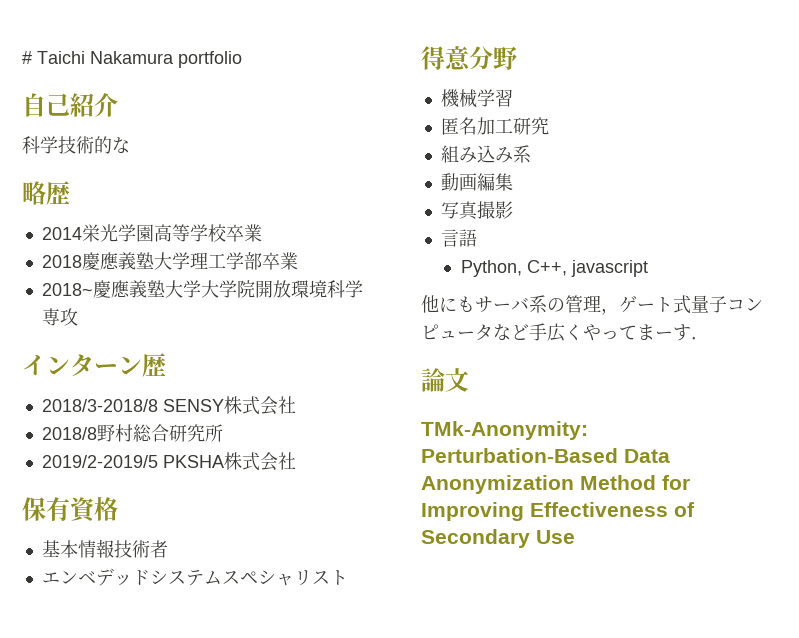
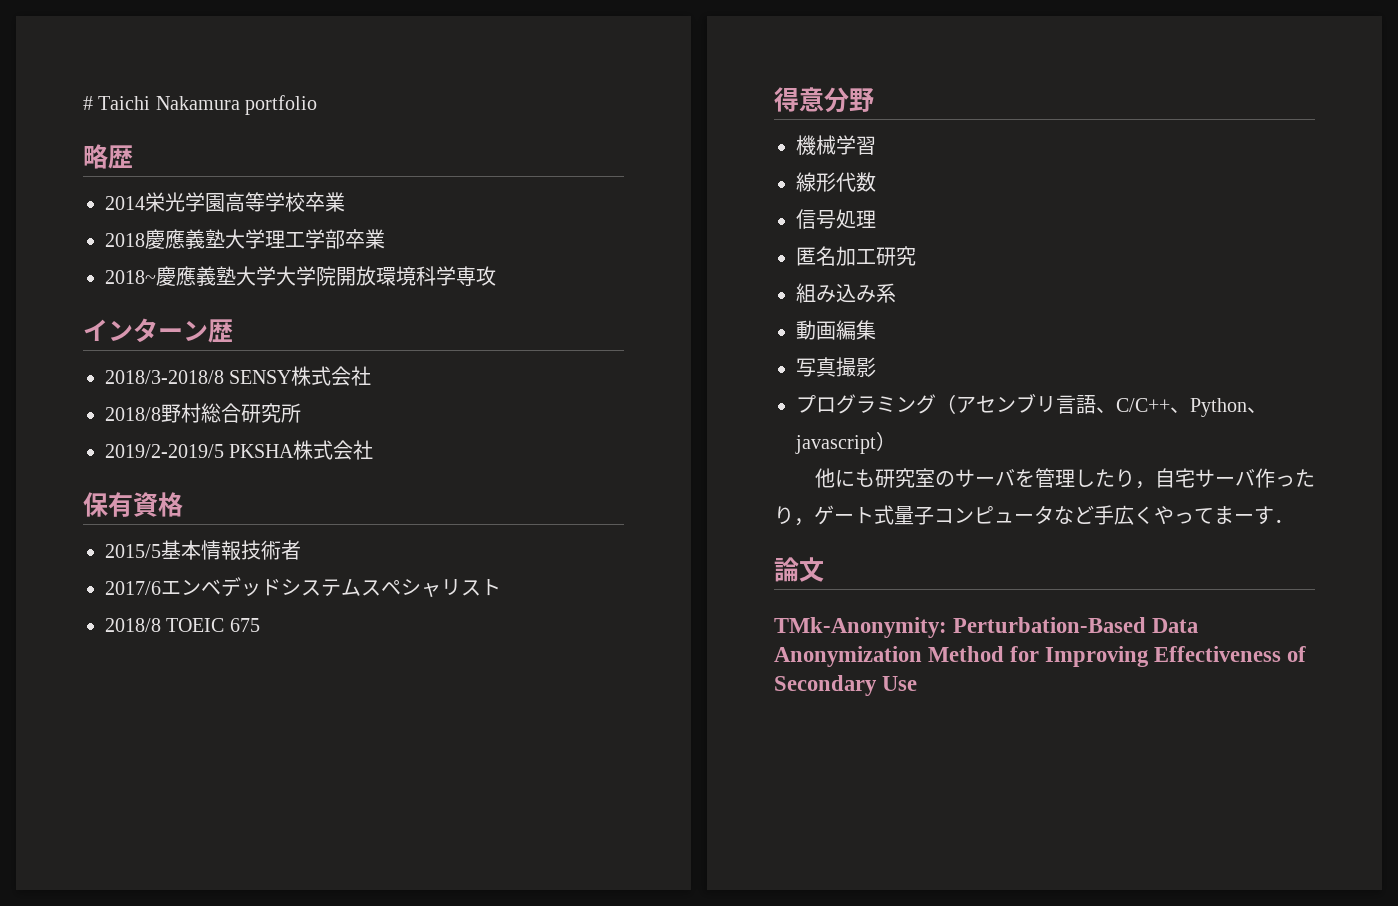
- 自己紹介
- 科学技術的な
- 基本情報技術者
+ 2015/5基本情報技術者
- エンベデッドシステムスペシャリスト
+ 2017/6エンベデッドシステムスペシャリスト
+ 2018/8 TOEIC 675
+ 線形代数
+ 信号処理
- 言語
- Python, C++, javascript
+ プログラミング（アセンブリ言語、C/C++、Python、javascript）
- 他にもサーバ系の管理，ゲート式量子コンピュータなど手広くやってまーす．
+ 他にも研究室のサーバを管理したり，自宅サーバ作ったり，ゲート式量子コンピュータなど手広くやってまーす．

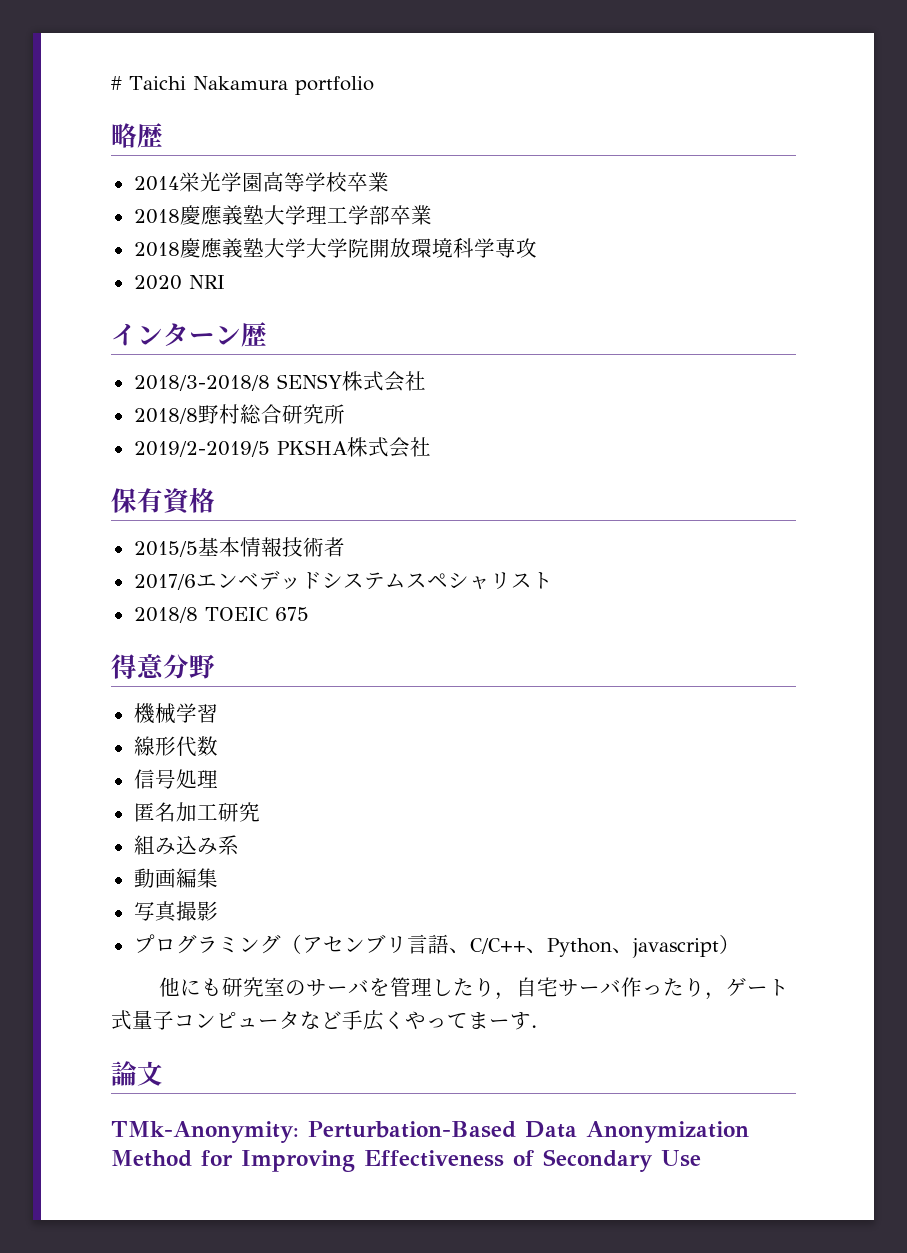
- 2018~慶應義塾大学大学院開放環境科学専攻
+ 2018慶應義塾大学大学院開放環境科学専攻
+ 2020 NRI

